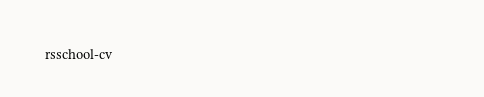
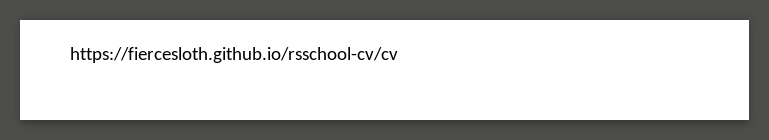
- rsschool-cv
+ https://fiercesloth.github.io/rsschool-cv/cv

